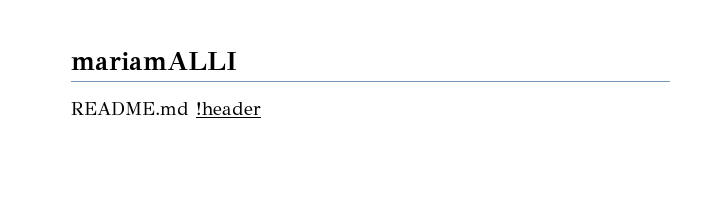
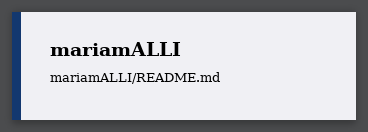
- README.md !header
+ mariamALLI/README.md

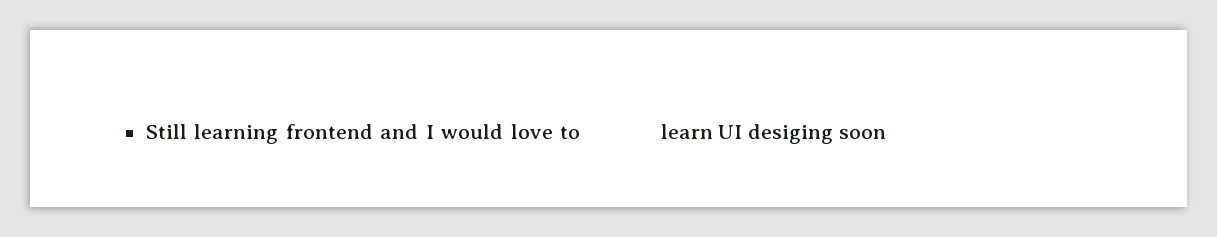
- mariamALLI
- mariamALLI/README.md
+ Still learning frontend and I would love to learn UI desiging soon

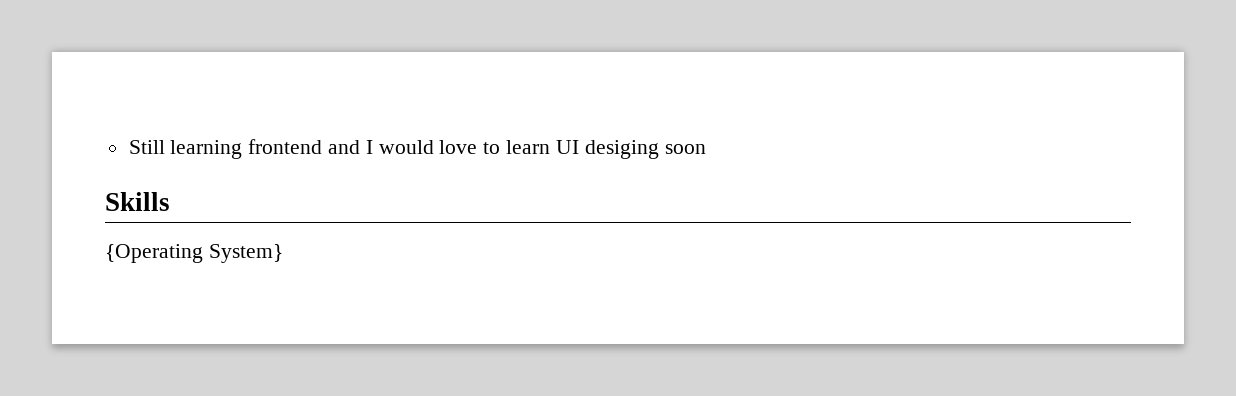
+ Skills
+ {Operating System}

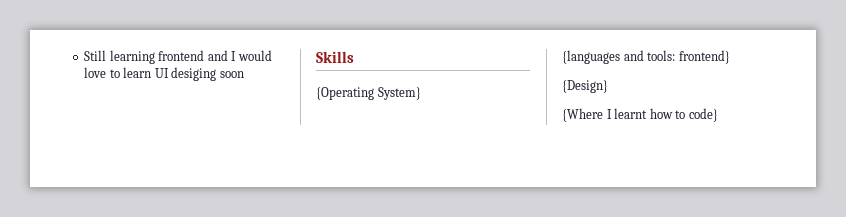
+ {languages and tools: frontend}
+ {Design}
+ {Where I learnt how to code}

